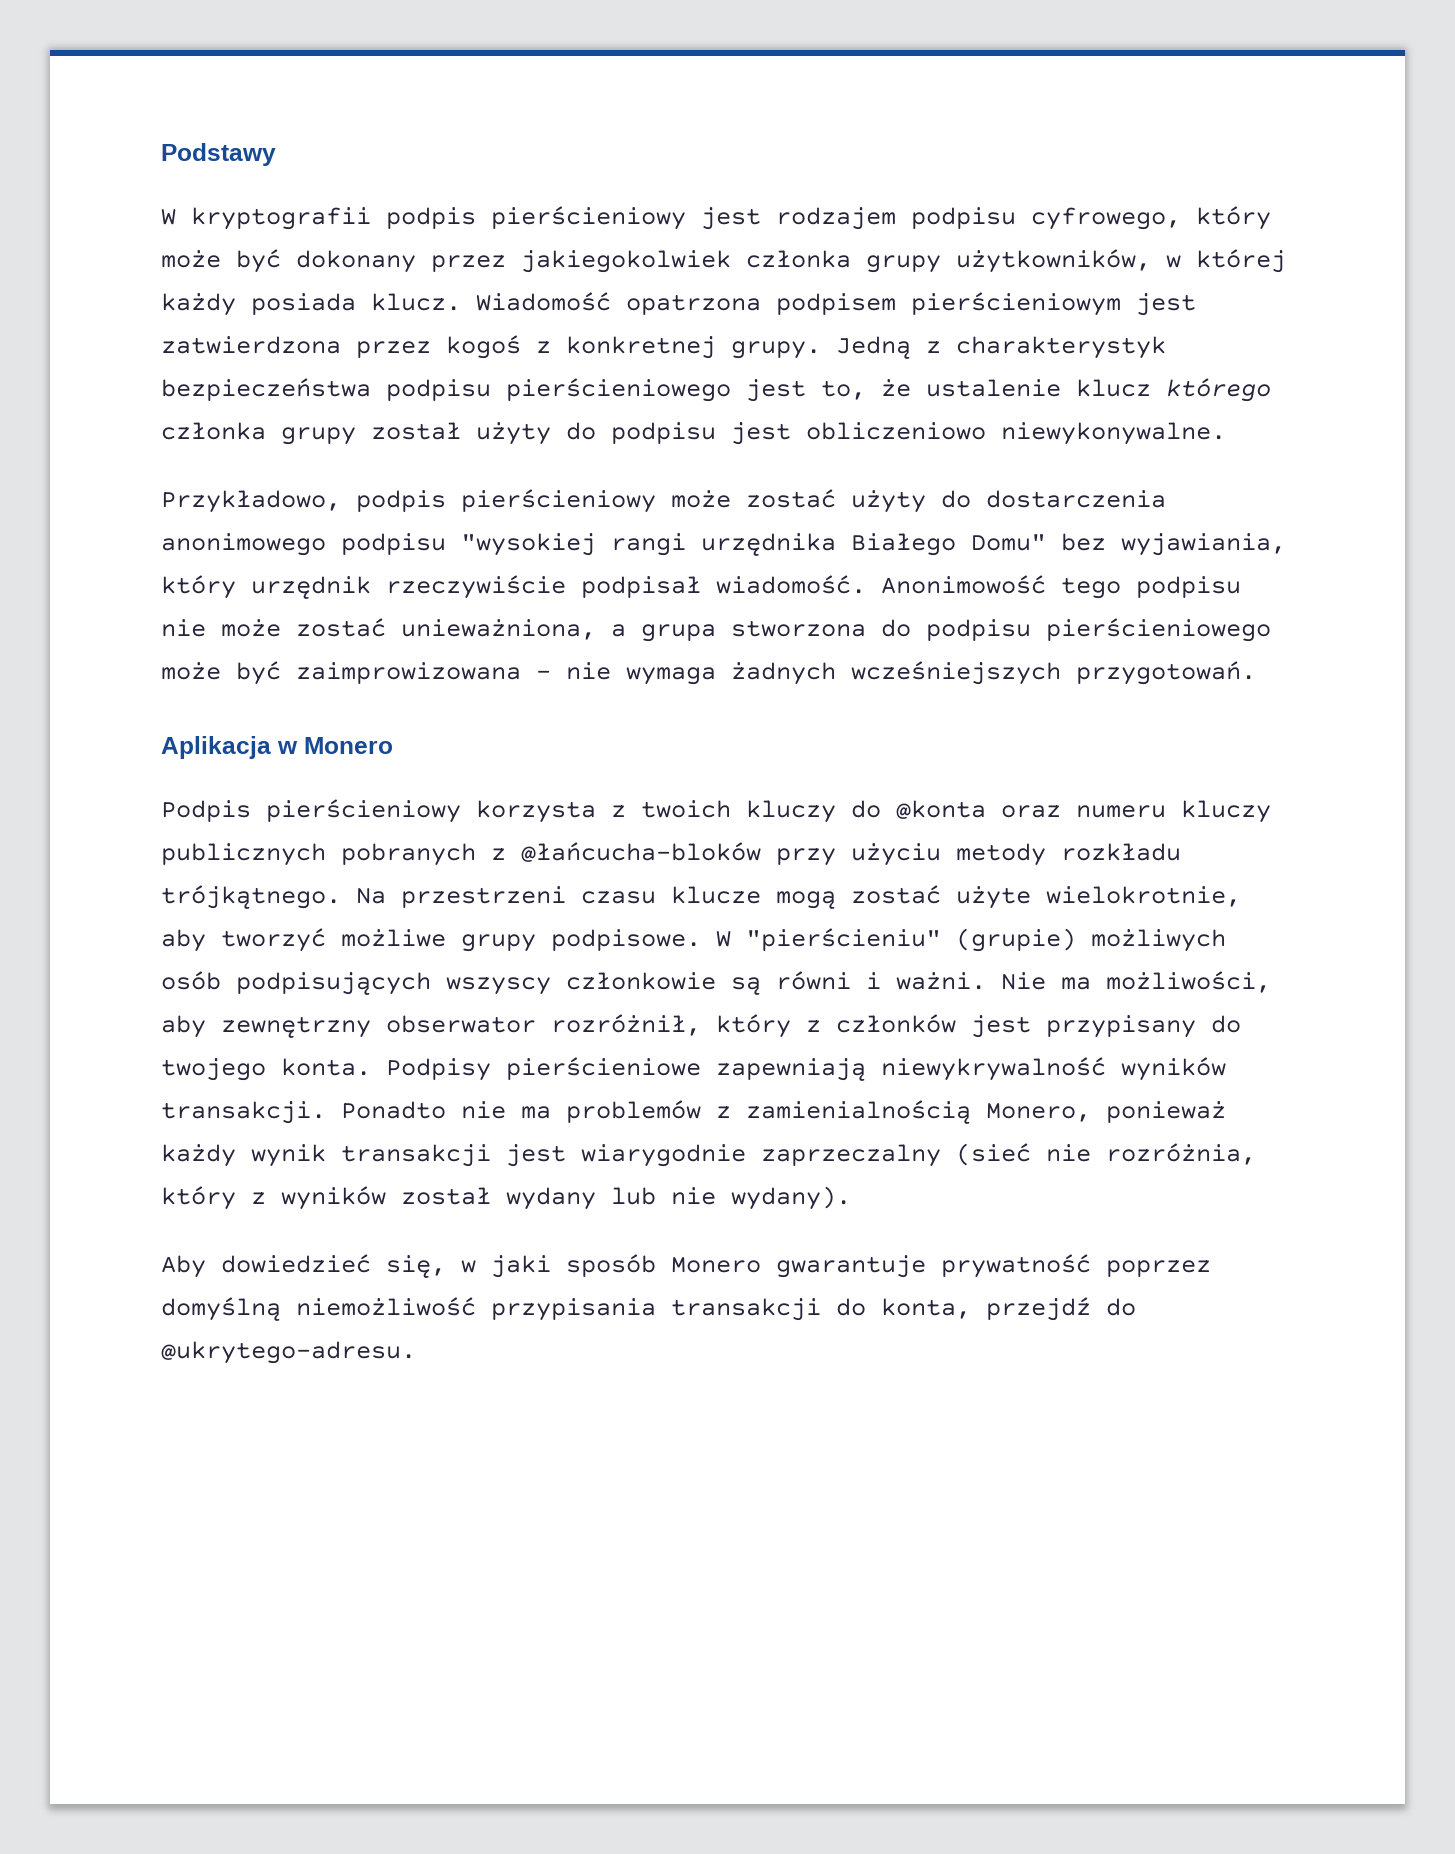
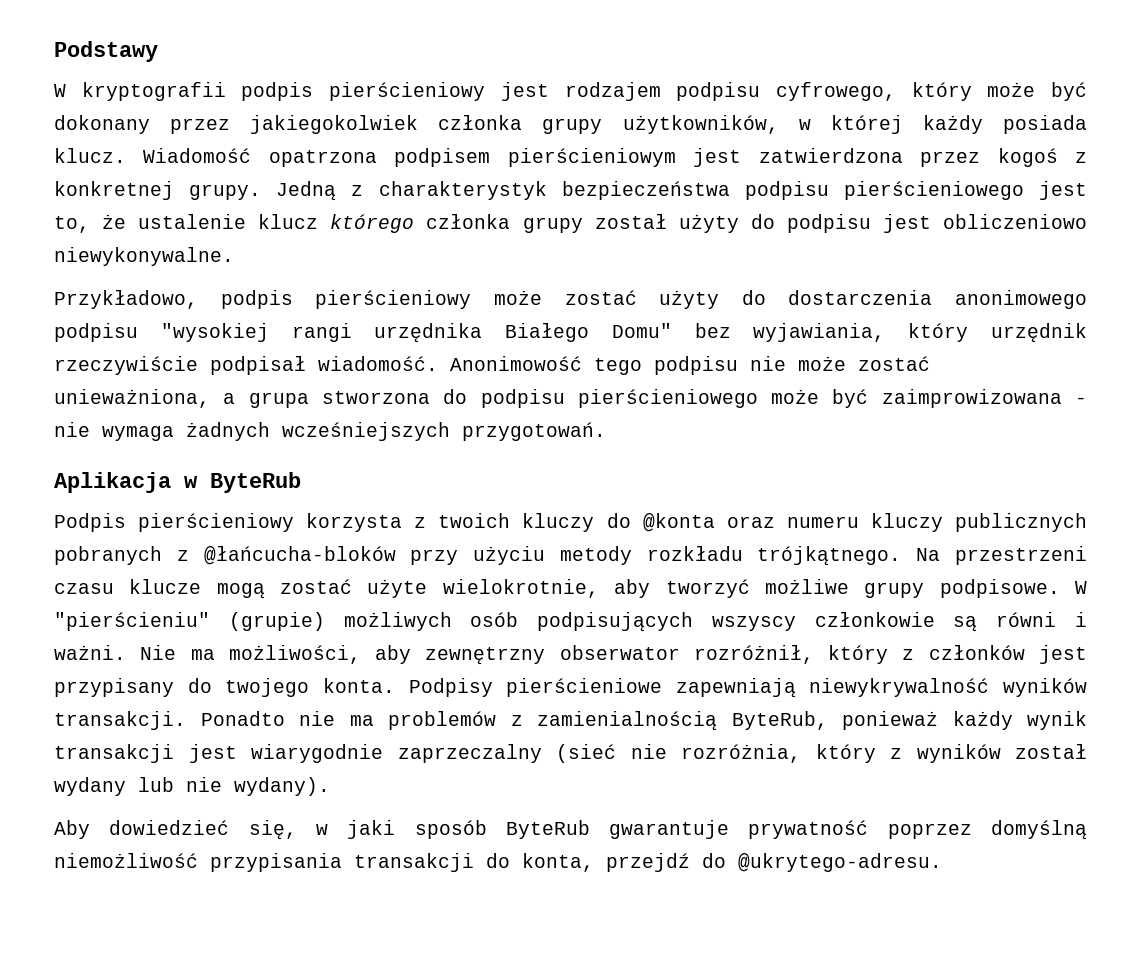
- Aplikacja w Monero
+ Aplikacja w ByteRub
- Ponadto nie ma problemów z zamienialnością Monero, ponieważ każdy wynik transakcji jest wiarygodnie zaprzeczalny (sieć nie rozróżnia, który z wyników został wydany lub nie wydany).
+ Ponadto nie ma problemów z zamienialnością ByteRub, ponieważ każdy wynik transakcji jest wiarygodnie zaprzeczalny (sieć nie rozróżnia, który z wyników został wydany lub nie wydany).
- Aby dowiedzieć się, w jaki sposób Monero gwarantuje prywatność poprzez domyślną niemożliwość przypisania transakcji do konta, przejdź do @ukrytego-adresu.
+ Aby dowiedzieć się, w jaki sposób ByteRub gwarantuje prywatność poprzez domyślną niemożliwość przypisania transakcji do konta, przejdź do @ukrytego-adresu.

